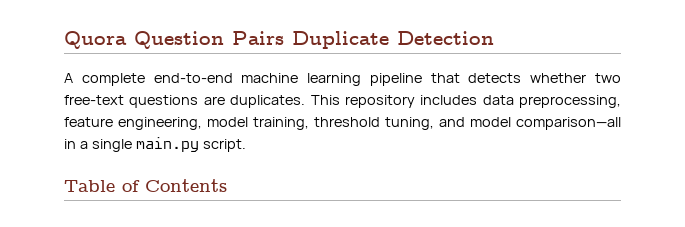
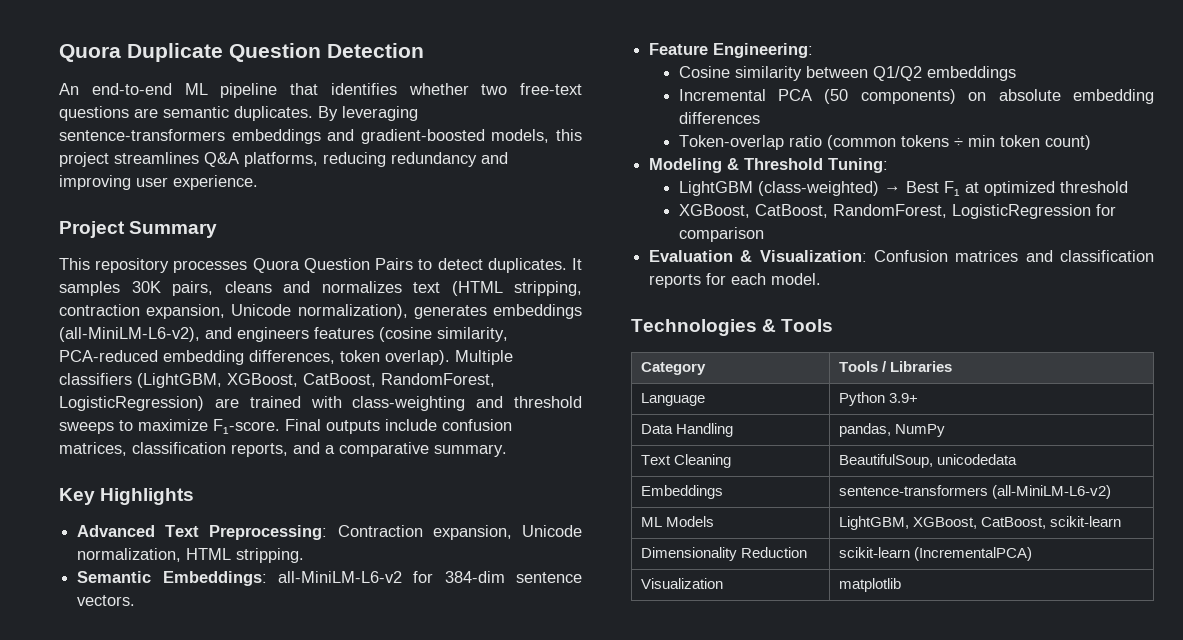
- Quora Question Pairs Duplicate Detection
- A complete end-to-end machine learning pipeline that detects whether two free-text questions are duplicates. This repository includes data preprocessing, feature engineering, model training, threshold tuning, and model comparison—all in a single main.py script.
- Table of Contents
+ Quora Duplicate Question Detection
+ An end-to-end ML pipeline that identifies whether two free-text questions are semantic duplicates. By leveraging sentence-transformers embeddings and gradient-boosted models, this project streamlines Q&A platforms, reducing redundancy and improving user experience.
+ Project Summary
+ This repository processes Quora Question Pairs to detect duplicates. It samples 30K pairs, cleans and normalizes text (HTML stripping, contraction expansion, Unicode normalization), generates embeddings (all-MiniLM-L6-v2), and engineers features (cosine similarity, PCA-reduced embedding differences, token overlap). Multiple classifiers (LightGBM, XGBoost, CatBoost, RandomForest, LogisticRegression) are trained with class-weighting and threshold sweeps to maximize F₁-score. Final outputs include confusion matrices, classification reports, and a comparative summary.
+ Key Highlights
+ Advanced Text Preprocessing: Contraction expansion, Unicode normalization, HTML stripping.
+ Semantic Embeddings: all-MiniLM-L6-v2 for 384-dim sentence vectors.
+ Feature Engineering:
+ Cosine similarity between Q1/Q2 embeddings
+ Incremental PCA (50 components) on absolute embedding differences
+ Token-overlap ratio (common tokens ÷ min token count)
+ Modeling & Threshold Tuning:
+ LightGBM (class-weighted) → Best F₁ at optimized threshold
+ XGBoost, CatBoost, RandomForest, LogisticRegression for comparison
+ Evaluation & Visualization: Confusion matrices and classification reports for each model.
+ Technologies & Tools
+ Category | Tools / Libraries
+ Language | Python 3.9+
+ Data Handling | pandas, NumPy
+ Text Cleaning | BeautifulSoup, unicodedata
+ Embeddings | sentence-transformers (all-MiniLM-L6-v2)
+ ML Models | LightGBM, XGBoost, CatBoost, scikit-learn
+ Dimensionality Reduction | scikit-learn (IncrementalPCA)
+ Visualization | matplotlib

